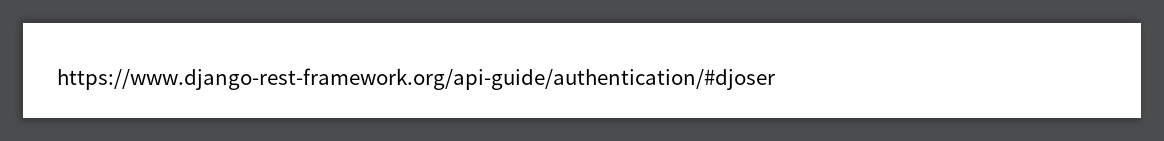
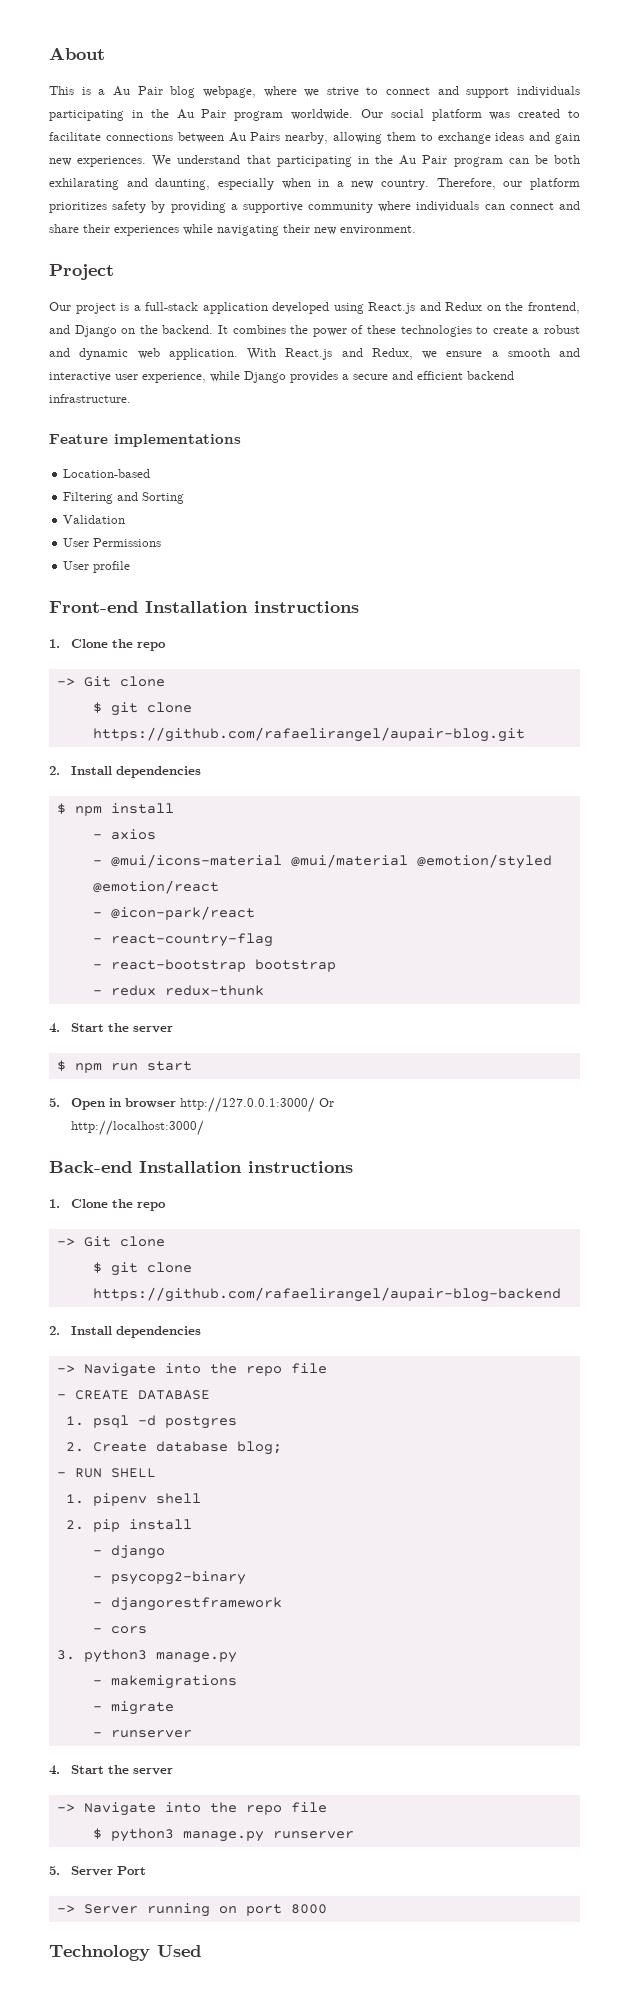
- https://www.django-rest-framework.org/api-guide/authentication/#djoser
+ About
+ This is a Au Pair blog webpage, where we strive to connect and support individuals participating in the Au Pair program worldwide. Our social platform was created to facilitate connections between Au Pairs nearby, allowing them to exchange ideas and gain new experiences. We understand that participating in the Au Pair program can be both exhilarating and daunting, especially when in a new country. Therefore, our platform prioritizes safety by providing a supportive community where individuals can connect and share their experiences while navigating their new environment.
+ Project
+ Our project is a full-stack application developed using React.js and Redux on the frontend, and Django on the backend. It combines the power of these technologies to create a robust and dynamic web application. With React.js and Redux, we ensure a smooth and interactive user experience, while Django provides a secure and efficient backend infrastructure.
+ Feature implementations
+ Location-based
+ Filtering and Sorting
+ Validation
+ User Permissions
+ User profile
+ Front-end Installation instructions
+ 1. Clone the repo
+ -> Git clone
+ $ git clone https://github.com/rafaelirangel/aupair-blog.git
+ 2. Install dependencies
+ $ npm install
+ - axios
+ - @mui/icons-material @mui/material @emotion/styled @emotion/react
+ - @icon-park/react
+ - react-country-flag
+ - react-bootstrap bootstrap
+ - redux redux-thunk
+ 4. Start the server
+ $ npm run start
+ 5. Open in browser http://127.0.0.1:3000/ Or
+ http://localhost:3000/
+ Back-end Installation instructions
+ 1. Clone the repo
+ -> Git clone
+ $ git clone https://github.com/rafaelirangel/aupair-blog-backend
+ 2. Install dependencies
+ -> Navigate into the repo file
+ - CREATE DATABASE
+ 1. psql -d postgres
+ 2. Create database blog;
+ - RUN SHELL
+ 1. pipenv shell
+ 2. pip install
+ - django
+ - psycopg2-binary
+ - djangorestframework
+ - cors
+ 3. python3 manage.py
+ - makemigrations
+ - migrate
+ - runserver
+ 4. Start the server
+ -> Navigate into the repo file
+ $ python3 manage.py runserver
+ 5. Server Port
+ -> Server running on port 8000
+ Technology Used

